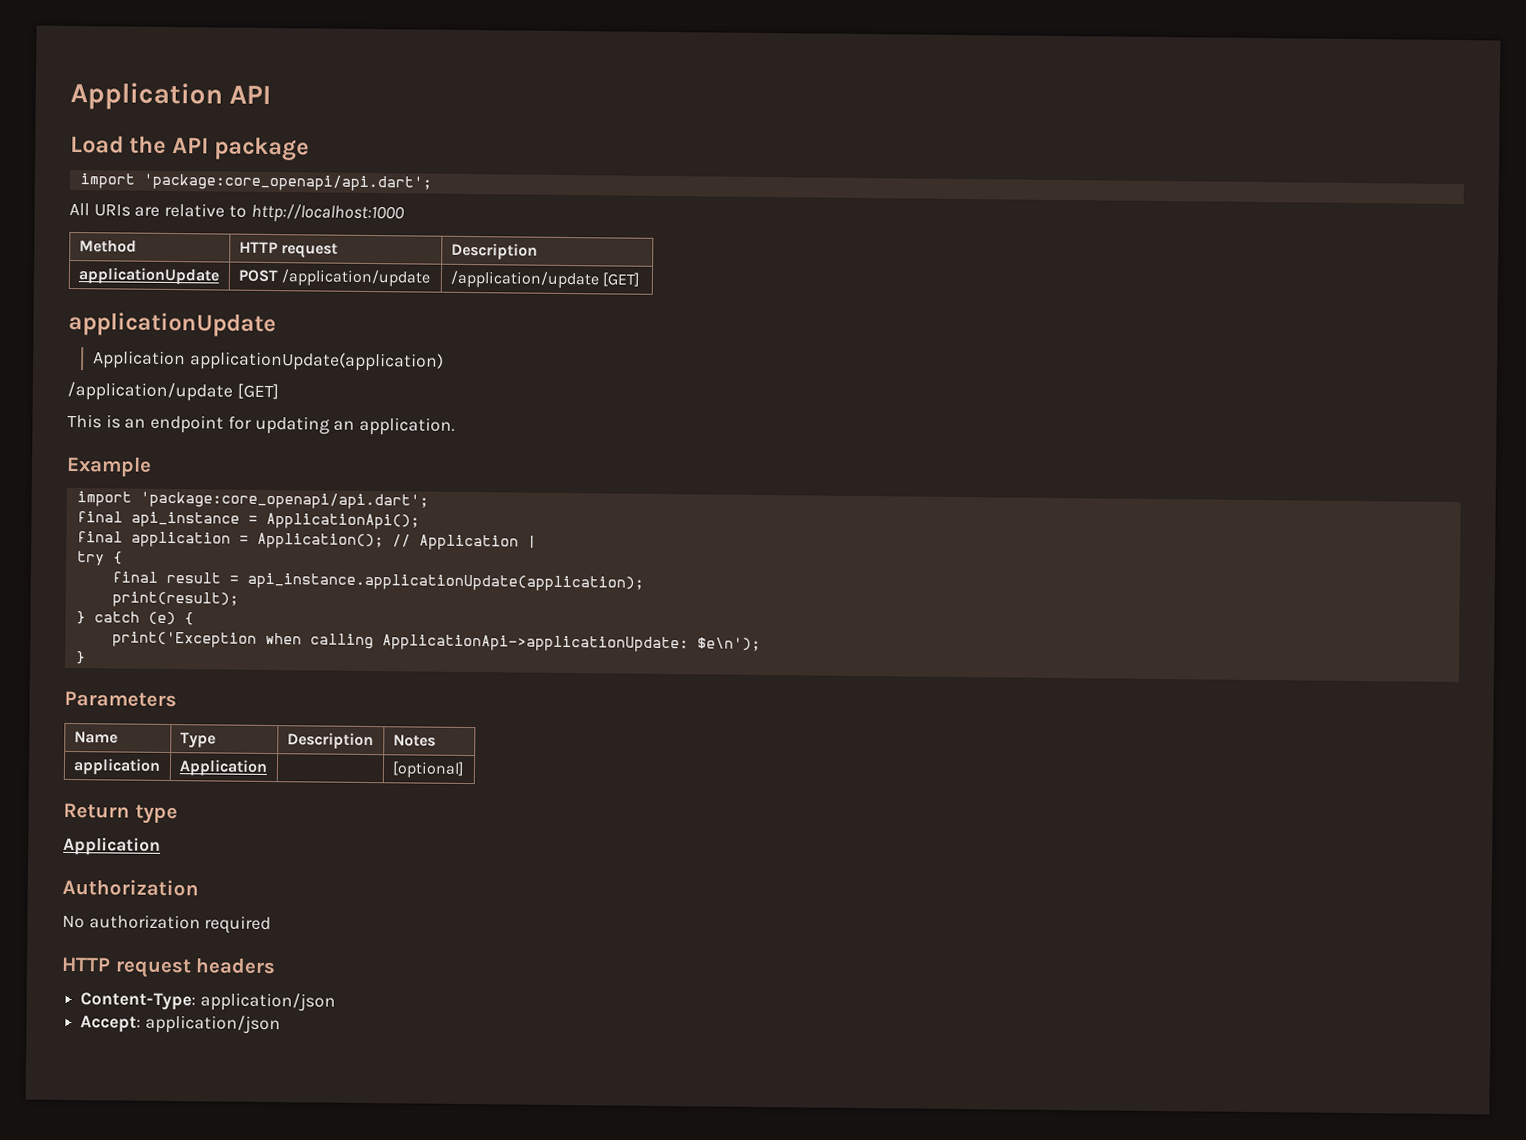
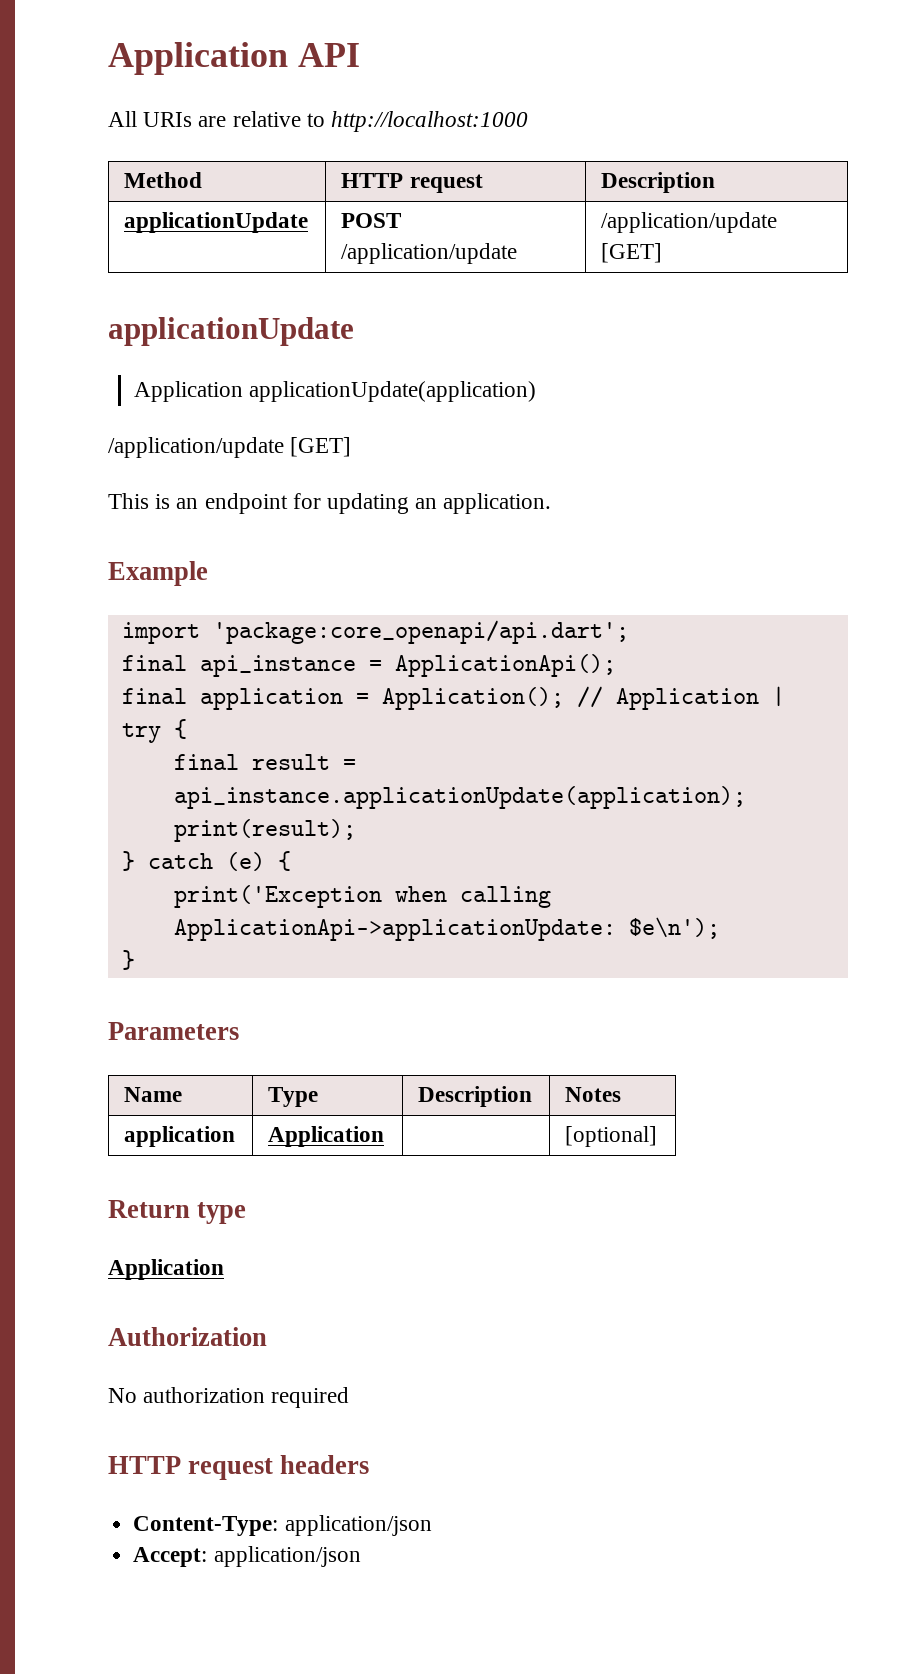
- Load the API package
- import 'package:core_openapi/api.dart';

